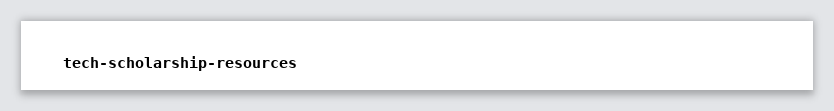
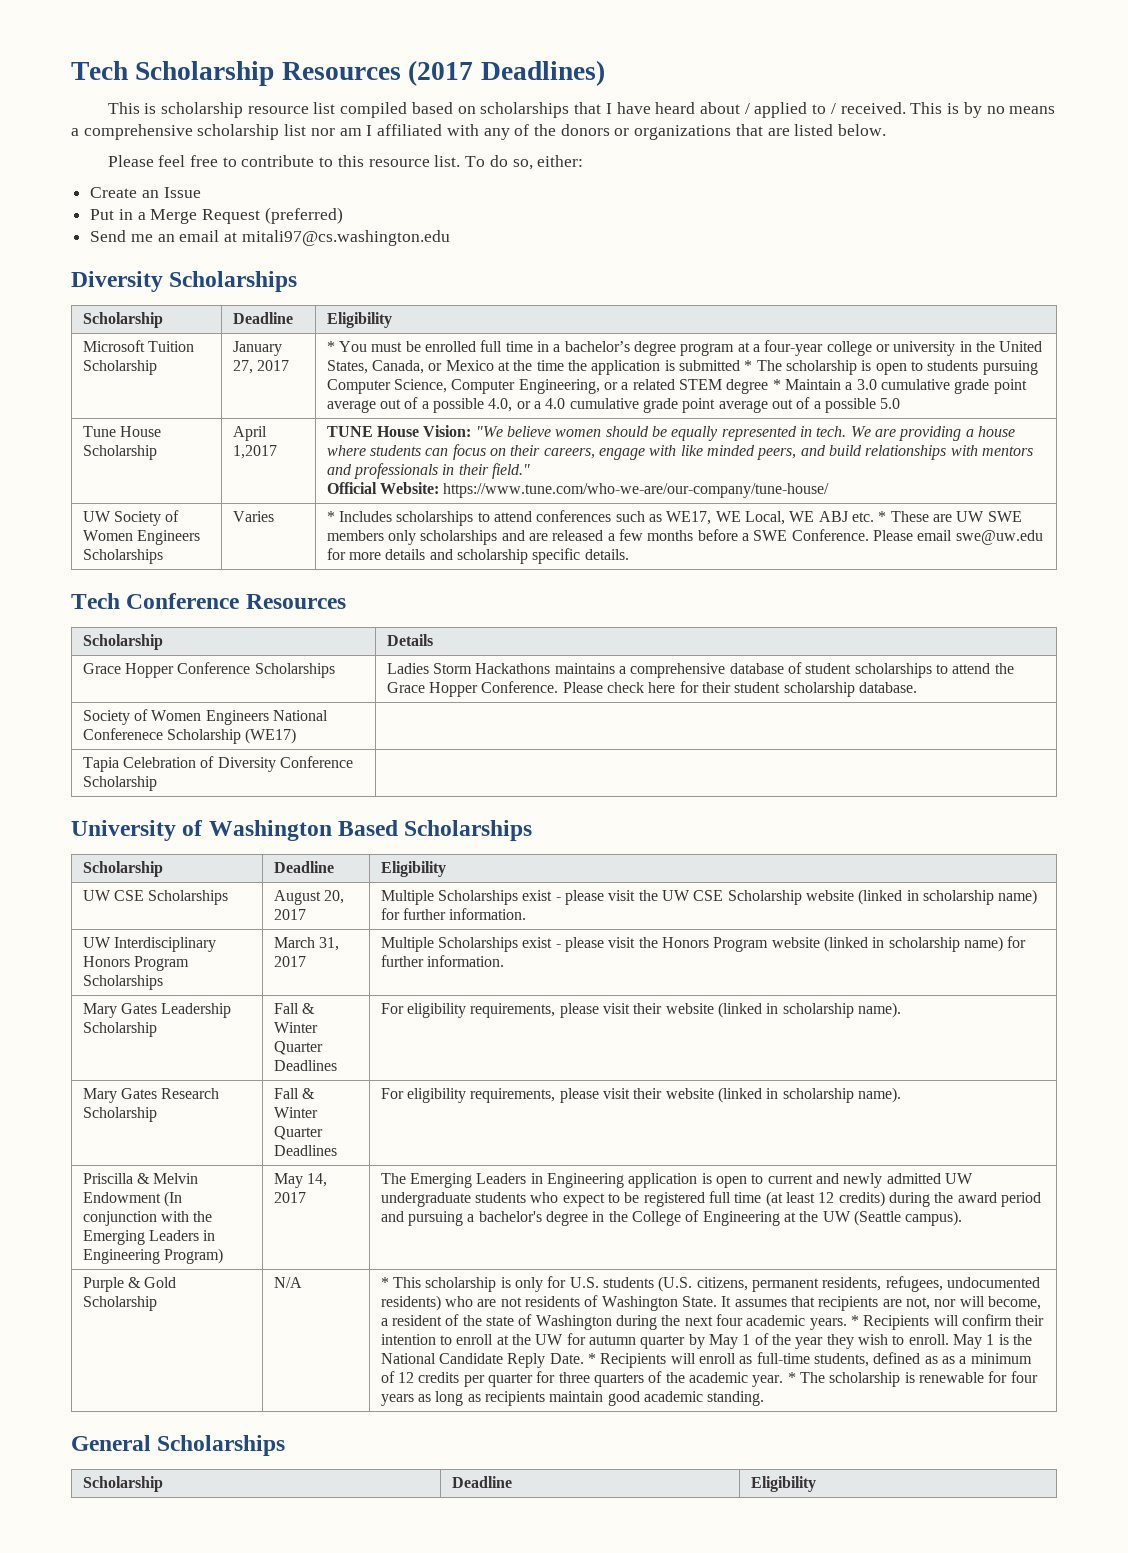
- tech-scholarship-resources
+ Tech Scholarship Resources (2017 Deadlines)
+ This is scholarship resource list compiled based on scholarships that I have heard about / applied to / received. This is by no means a comprehensive scholarship list nor am I affiliated with any of the donors or organizations that are listed below.
+ Please feel free to contribute to this resource list. To do so, either:
+ Create an Issue
+ Put in a Merge Request (preferred)
+ Send me an email at mitali97@cs.washington.edu
+ Diversity Scholarships
+ Scholarship | Deadline | Eligibility
+ Microsoft Tuition Scholarship | January 27, 2017 | * You must be enrolled full time in a bachelor’s degree program at a four-year college or university in the United States, Canada, or Mexico at the time the application is submitted * The scholarship is open to students pursuing Computer Science, Computer Engineering, or a related STEM degree * Maintain a 3.0 cumulative grade point average out of a possible 4.0, or a 4.0 cumulative grade point average out of a possible 5.0
+ Tune House Scholarship | April 1,2017 | TUNE House Vision: "We believe women should be equally represented in tech. We are providing a house where students can focus on their careers, engage with like minded peers, and build relationships with mentors and professionals in their field."
+ Official Website: https://www.tune.com/who-we-are/our-company/tune-house/
+ UW Society of Women Engineers Scholarships | Varies | * Includes scholarships to attend conferences such as WE17, WE Local, WE ABJ etc. * These are UW SWE members only scholarships and are released a few months before a SWE Conference. Please email swe@uw.edu for more details and scholarship specific details.
+ Tech Conference Resources
+ Scholarship | Details
+ Grace Hopper Conference Scholarships | Ladies Storm Hackathons maintains a comprehensive database of student scholarships to attend the Grace Hopper Conference. Please check here for their student scholarship database.
+ Society of Women Engineers National Conferenece Scholarship (WE17) |
+ Tapia Celebration of Diversity Conference Scholarship |
+ University of Washington Based Scholarships
+ Scholarship | Deadline | Eligibility
+ UW CSE Scholarships | August 20, 2017 | Multiple Scholarships exist - please visit the UW CSE Scholarship website (linked in scholarship name) for further information.
+ UW Interdisciplinary Honors Program Scholarships | March 31, 2017 | Multiple Scholarships exist - please visit the Honors Program website (linked in scholarship name) for further information.
+ Mary Gates Leadership Scholarship | Fall & Winter Quarter Deadlines | For eligibility requirements, please visit their website (linked in scholarship name).
+ Mary Gates Research Scholarship | Fall & Winter Quarter Deadlines | For eligibility requirements, please visit their website (linked in scholarship name).
+ Priscilla & Melvin Endowment (In conjunction with the Emerging Leaders in Engineering Program) | May 14, 2017 | The Emerging Leaders in Engineering application is open to current and newly admitted UW undergraduate students who expect to be registered full time (at least 12 credits) during the award period and pursuing a bachelor's degree in the College of Engineering at the UW (Seattle campus).
+ Purple & Gold Scholarship | N/A | * This scholarship is only for U.S. students (U.S. citizens, permanent residents, refugees, undocumented residents) who are not residents of Washington State. It assumes that recipients are not, nor will become, a resident of the state of Washington during the next four academic years. * Recipients will confirm their intention to enroll at the UW for autumn quarter by May 1 of the year they wish to enroll. May 1 is the National Candidate Reply Date. * Recipients will enroll as full-time students, defined as as a minimum of 12 credits per quarter for three quarters of the academic year. * The scholarship is renewable for four years as long as recipients maintain good academic standing.
+ General Scholarships
+ Scholarship | Deadline | Eligibility

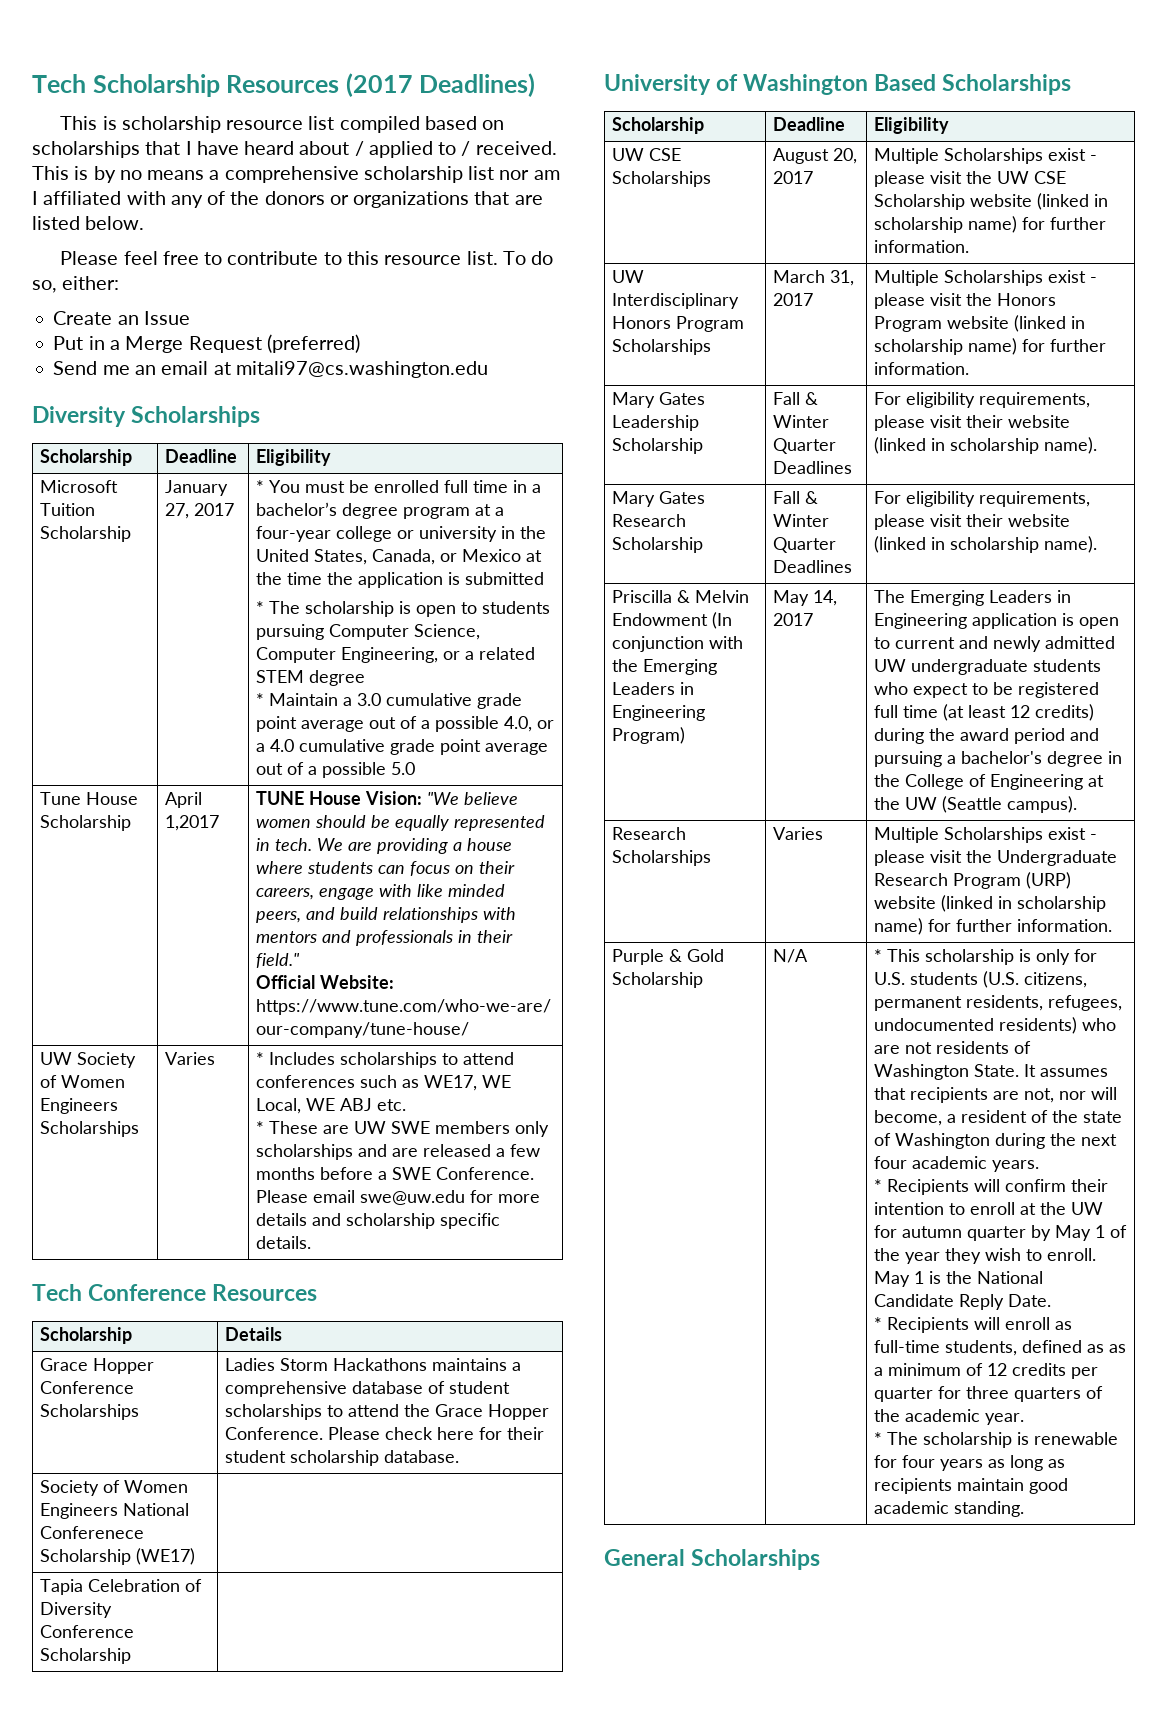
- * You must be enrolled full time in a bachelor’s degree program at a four-year college or university in the United States, Canada, or Mexico at the time the application is submitted * The scholarship is open to students pursuing Computer Science, Computer Engineering, or a related STEM degree * Maintain a 3.0 cumulative grade point average out of a possible 4.0, or a 4.0 cumulative grade point average out of a possible 5.0
+ * You must be enrolled full time in a bachelor’s degree program at a four-year college or university in the United States, Canada, or Mexico at the time the application is submitted
+ * The scholarship is open to students pursuing Computer Science, Computer Engineering, or a related STEM degree
+ * Maintain a 3.0 cumulative grade point average out of a possible 4.0, or a 4.0 cumulative grade point average out of a possible 5.0
- * Includes scholarships to attend conferences such as WE17, WE Local, WE ABJ etc. * These are UW SWE members only scholarships and are released a few months before a SWE Conference.
+ * Includes scholarships to attend conferences such as WE17, WE Local, WE ABJ etc.
+ * These are UW SWE members only scholarships and are released a few months before a SWE Conference.
+ Research Scholarships | Varies | Multiple Scholarships exist - please visit the Undergraduate Research Program (URP) website (linked in scholarship name) for further information.
- It assumes that recipients are not, nor will become, a resident of the state of Washington during the next four academic years. * Recipients will confirm their intention to enroll at the UW for autumn quarter by May 1 of the year they wish to enroll.
+ It assumes that recipients are not, nor will become, a resident of the state of Washington during the next four academic years.
+ * Recipients will confirm their intention to enroll at the UW for autumn quarter by May 1 of the year they wish to enroll.
- May 1 is the National Candidate Reply Date. * Recipients will enroll as full-time students, defined as as a minimum of 12 credits per quarter for three quarters of the academic year. * The scholarship is renewable for four years as long as recipients maintain good academic standing.
+ May 1 is the National Candidate Reply Date.
+ * Recipients will enroll as full-time students, defined as as a minimum of 12 credits per quarter for three quarters of the academic year.
+ * The scholarship is renewable for four years as long as recipients maintain good academic standing.
  General Scholarships
- Scholarship | Deadline | Eligibility

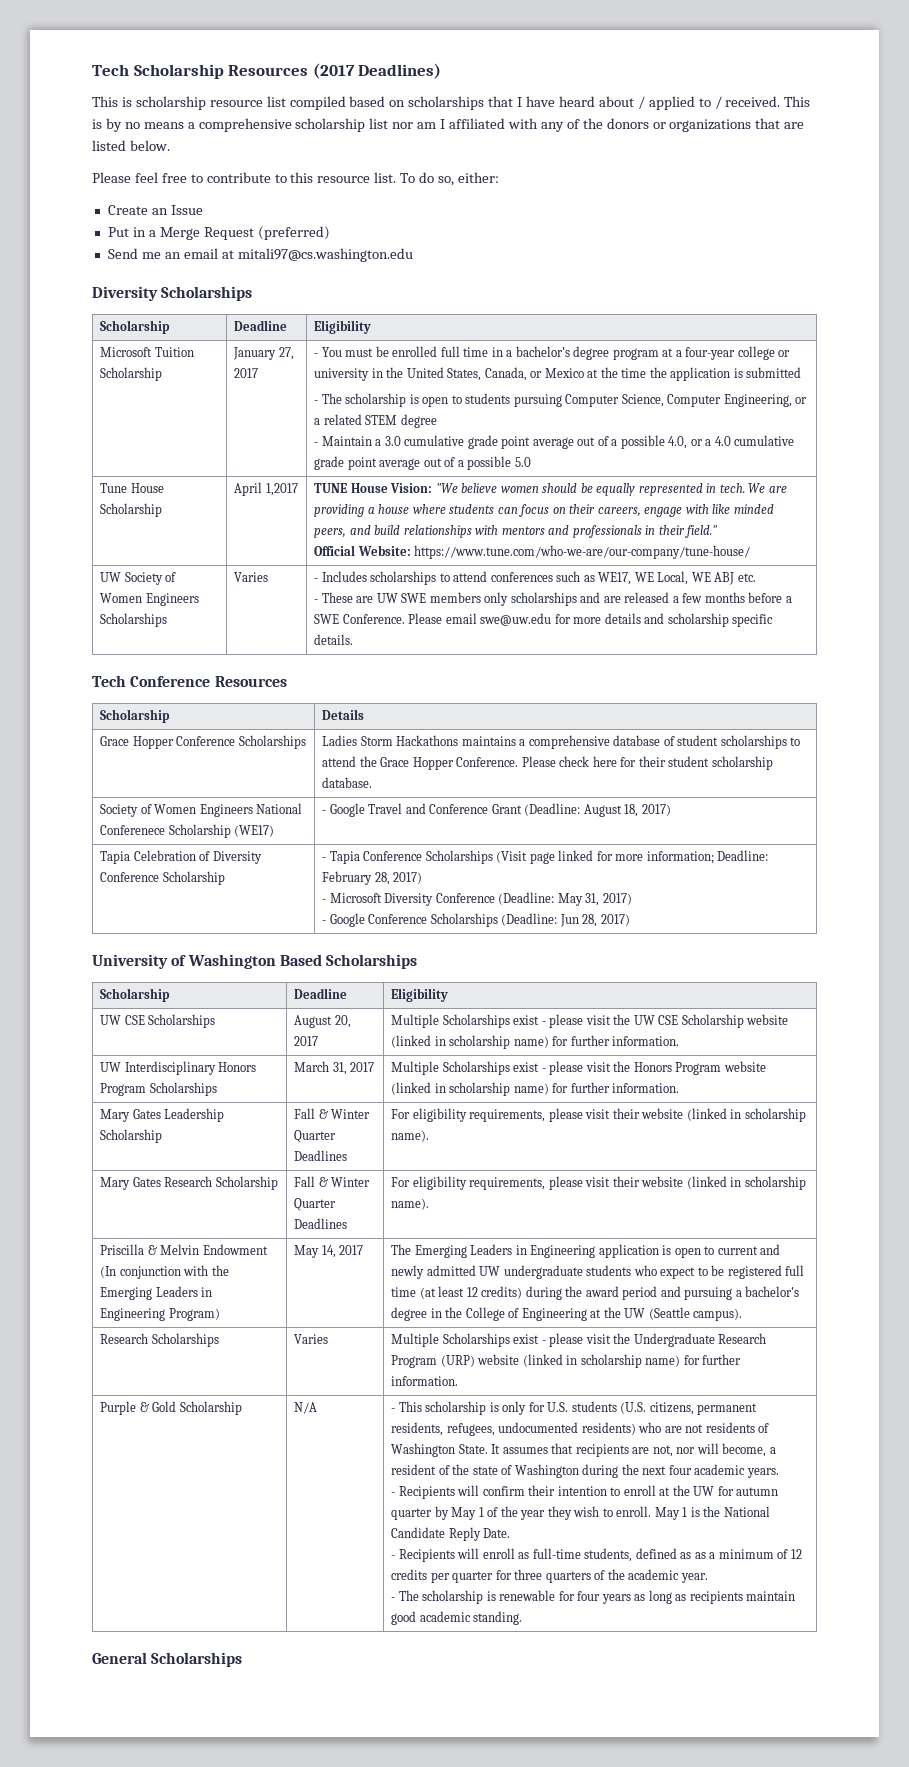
- * You must be enrolled full time in a bachelor’s degree program at a four-year college or university in the United States, Canada, or Mexico at the time the application is submitted
+ - You must be enrolled full time in a bachelor’s degree program at a four-year college or university in the United States, Canada, or Mexico at the time the application is submitted
- * The scholarship is open to students pursuing Computer Science, Computer Engineering, or a related STEM degree
+ - The scholarship is open to students pursuing Computer Science, Computer Engineering, or a related STEM degree
- * Maintain a 3.0 cumulative grade point average out of a possible 4.0, or a 4.0 cumulative grade point average out of a possible 5.0
+ - Maintain a 3.0 cumulative grade point average out of a possible 4.0, or a 4.0 cumulative grade point average out of a possible 5.0
- * Includes scholarships to attend conferences such as WE17, WE Local, WE ABJ etc.
+ - Includes scholarships to attend conferences such as WE17, WE Local, WE ABJ etc.
- * These are UW SWE members only scholarships and are released a few months before a SWE Conference.
+ - These are UW SWE members only scholarships and are released a few months before a SWE Conference.
- Society of Women Engineers National Conferenece Scholarship (WE17) |
+ Society of Women Engineers National Conferenece Scholarship (WE17) | - Google Travel and Conference Grant (Deadline: August 18, 2017)
- Tapia Celebration of Diversity Conference Scholarship |
+ Tapia Celebration of Diversity Conference Scholarship | - Tapia Conference Scholarships (Visit page linked for more information; Deadline: February 28, 2017)
+ - Microsoft Diversity Conference (Deadline: May 31, 2017)
+ - Google Conference Scholarships (Deadline: Jun 28, 2017)
- * This scholarship is only for U.S. students (U.S. citizens, permanent residents, refugees, undocumented residents) who are not residents of Washington State.
+ - This scholarship is only for U.S. students (U.S. citizens, permanent residents, refugees, undocumented residents) who are not residents of Washington State.
- * Recipients will confirm their intention to enroll at the UW for autumn quarter by May 1 of the year they wish to enroll.
+ - Recipients will confirm their intention to enroll at the UW for autumn quarter by May 1 of the year they wish to enroll.
- * Recipients will enroll as full-time students, defined as as a minimum of 12 credits per quarter for three quarters of the academic year.
+ - Recipients will enroll as full-time students, defined as as a minimum of 12 credits per quarter for three quarters of the academic year.
- * The scholarship is renewable for four years as long as recipients maintain good academic standing.
+ - The scholarship is renewable for four years as long as recipients maintain good academic standing.

